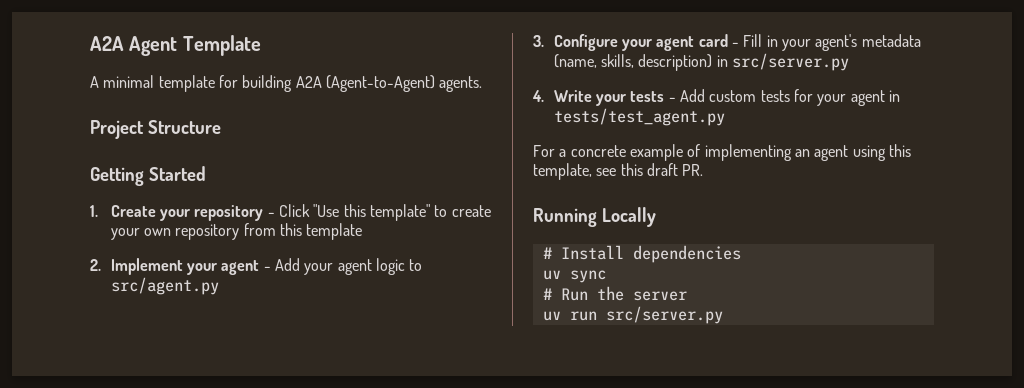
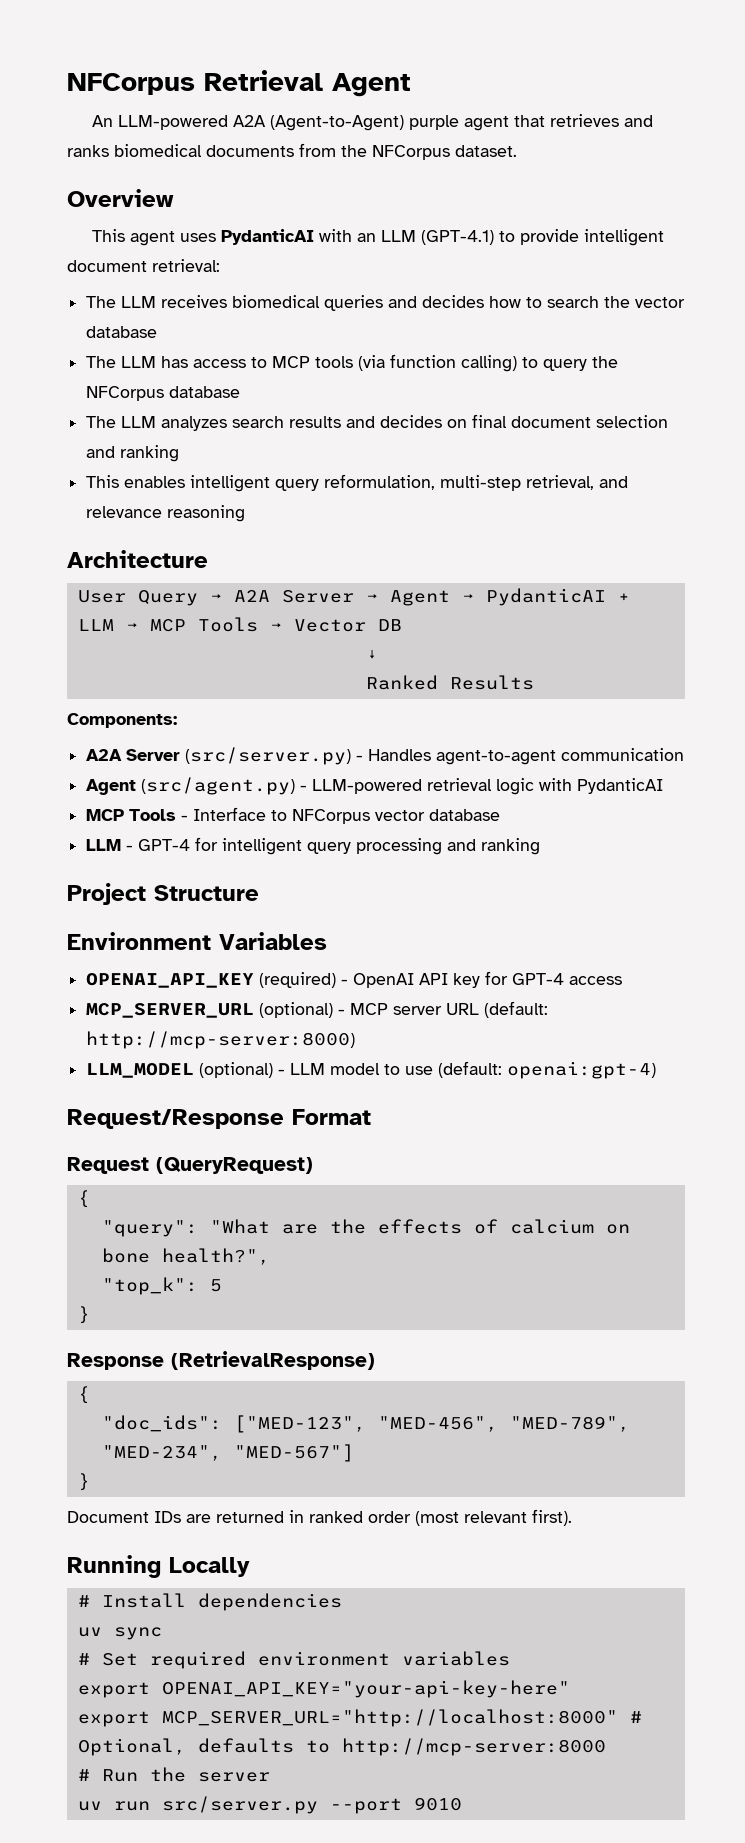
- A2A Agent Template
- A minimal template for building A2A (Agent-to-Agent) agents.
+ NFCorpus Retrieval Agent
+ An LLM-powered A2A (Agent-to-Agent) purple agent that retrieves and ranks biomedical documents from the NFCorpus dataset.
+ Overview
+ This agent uses PydanticAI with an LLM (GPT-4.1) to provide intelligent document retrieval:
+ The LLM receives biomedical queries and decides how to search the vector database
+ The LLM has access to MCP tools (via function calling) to query the NFCorpus database
+ The LLM analyzes search results and decides on final document selection and ranking
+ This enables intelligent query reformulation, multi-step retrieval, and relevance reasoning
+ Architecture
+ User Query → A2A Server → Agent → PydanticAI + LLM → MCP Tools → Vector DB
+ ↓
+ Ranked Results
+ Components:
+ A2A Server (src/server.py) - Handles agent-to-agent communication
+ Agent (src/agent.py) - LLM-powered retrieval logic with PydanticAI
+ MCP Tools - Interface to NFCorpus vector database
+ LLM - GPT-4 for intelligent query processing and ranking
  Project Structure
- Getting Started
- 1. Create your repository - Click "Use this template" to create your own repository from this template
- 2. Implement your agent - Add your agent logic to src/agent.py
- 3. Configure your agent card - Fill in your agent's metadata (name, skills, description) in src/server.py
- 4. Write your tests - Add custom tests for your agent in tests/test_agent.py
- For a concrete example of implementing an agent using this template, see this draft PR.
+ Environment Variables
+ OPENAI_API_KEY (required) - OpenAI API key for GPT-4 access
+ MCP_SERVER_URL (optional) - MCP server URL (default: http://mcp-server:8000)
+ LLM_MODEL (optional) - LLM model to use (default: openai:gpt-4)
+ Request/Response Format
+ Request (QueryRequest)
+ {
+ "query": "What are the effects of calcium on bone health?",
+ "top_k": 5
+ }
+ Response (RetrievalResponse)
+ {
+ "doc_ids": ["MED-123", "MED-456", "MED-789", "MED-234", "MED-567"]
+ }
+ Document IDs are returned in ranked order (most relevant first).
+ # Set required environment variables
+ export OPENAI_API_KEY="your-api-key-here"
+ export MCP_SERVER_URL="http://localhost:8000" # Optional, defaults to http://mcp-server:8000
- uv run src/server.py
+ uv run src/server.py --port 9010

